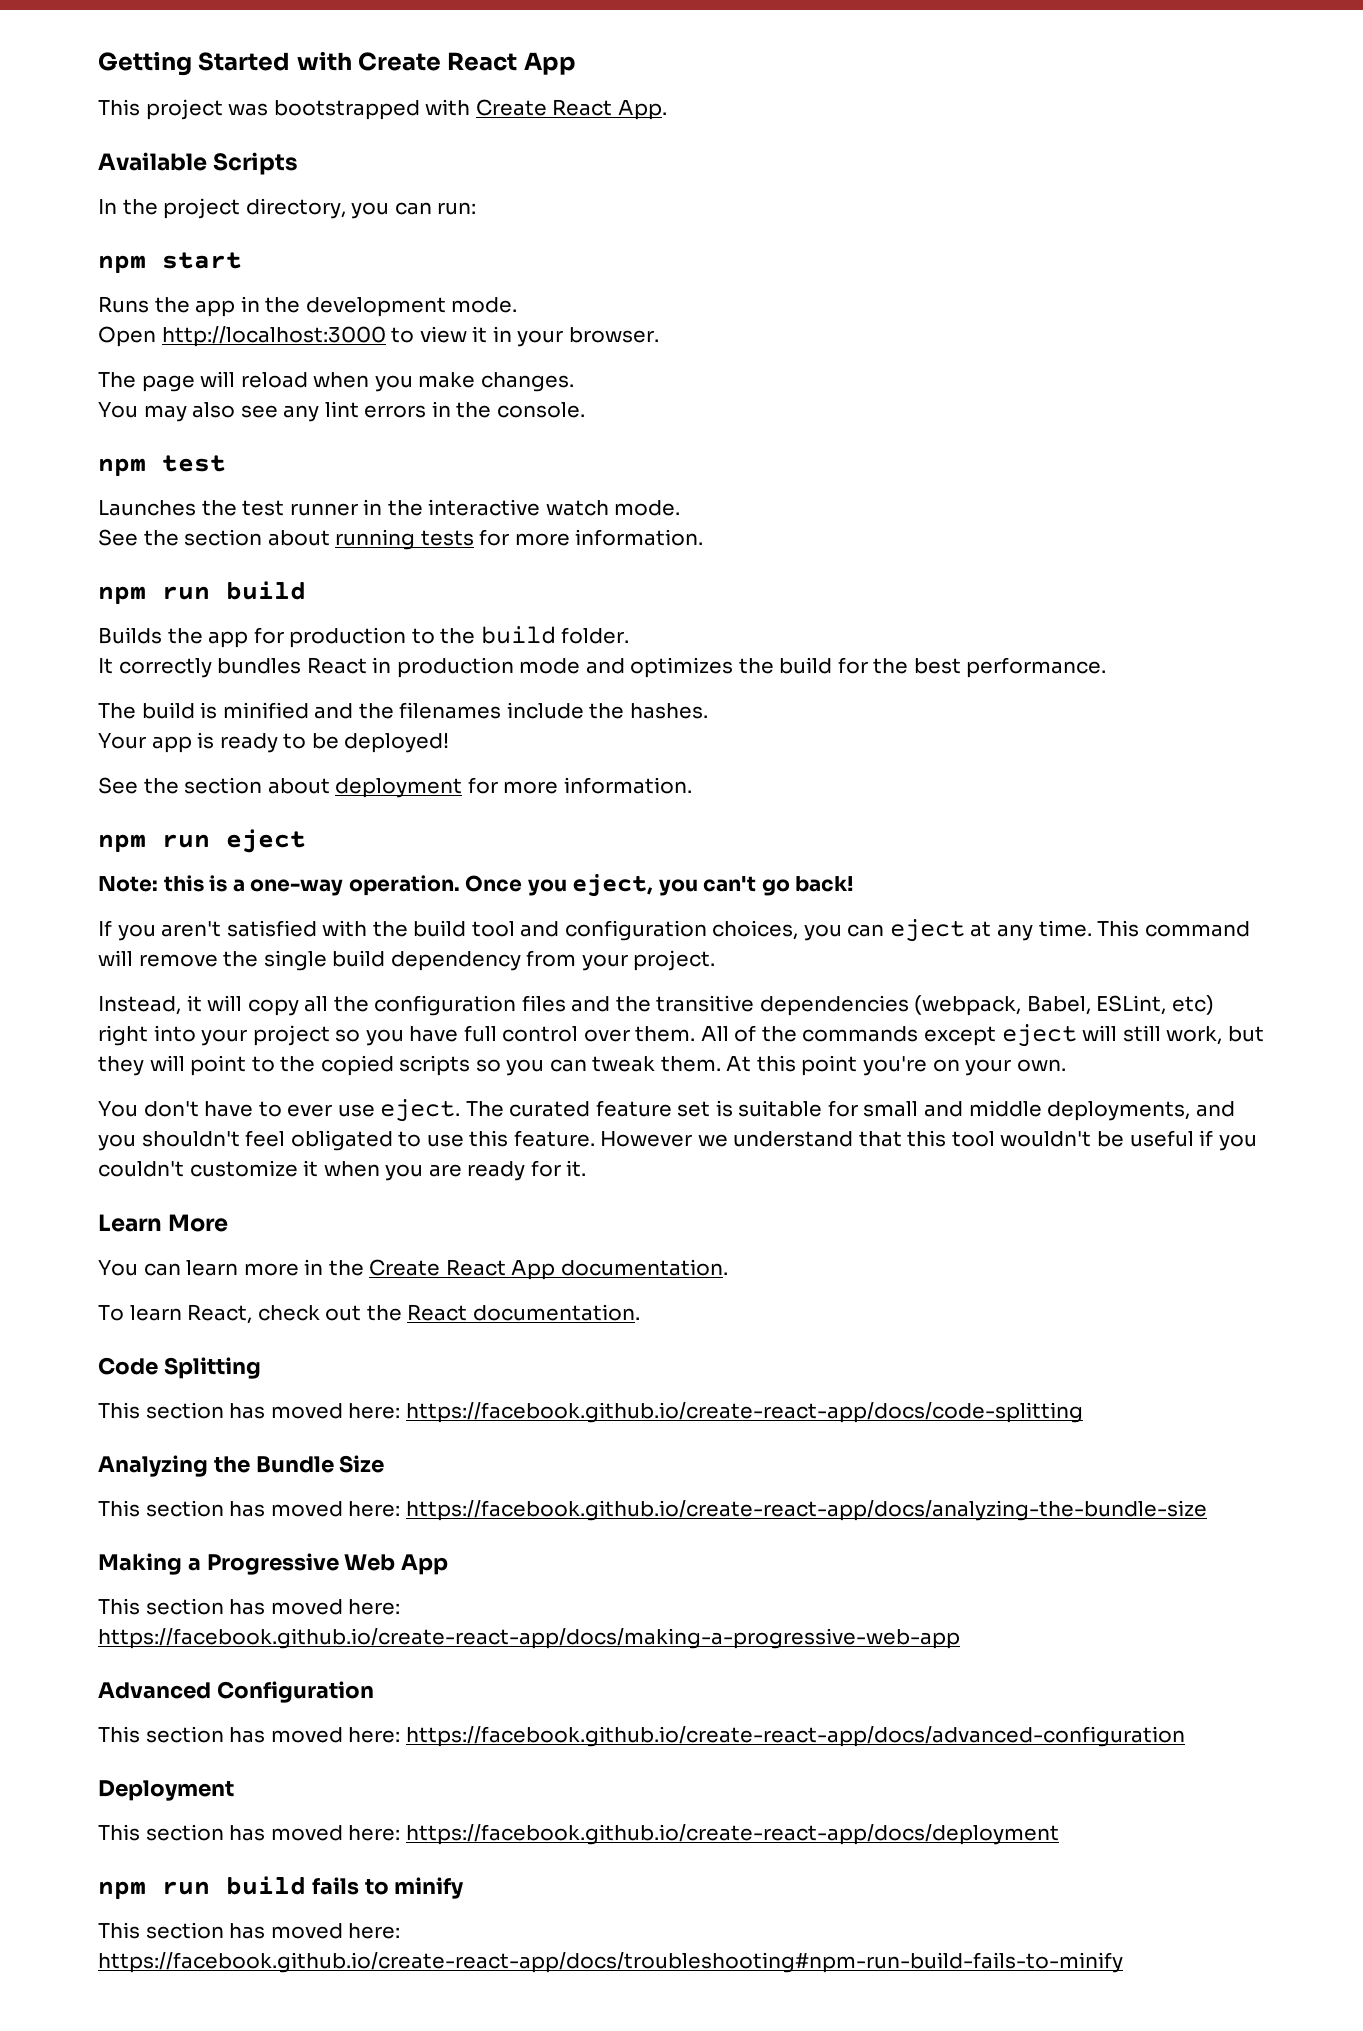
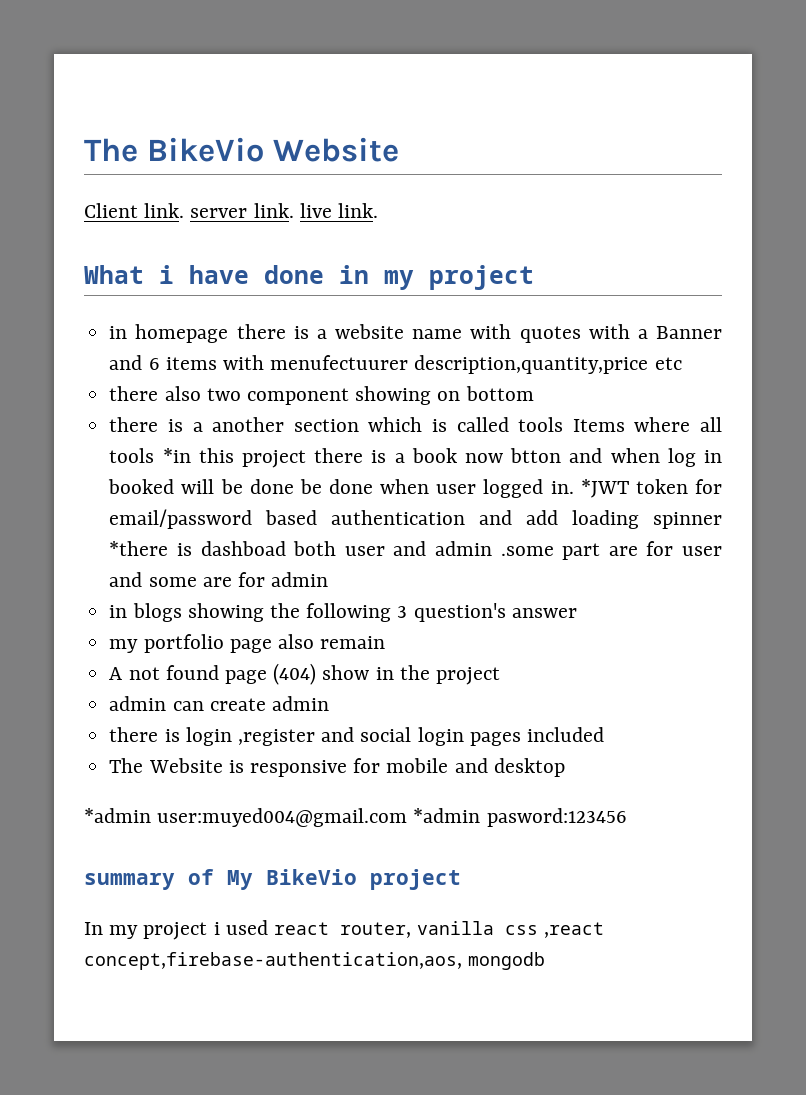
- Getting Started with Create React App
- This project was bootstrapped with Create React App.
- Available Scripts
- In the project directory, you can run:
- npm start
- Runs the app in the development mode.
- Open http://localhost:3000 to view it in your browser.
- The page will reload when you make changes.
- You may also see any lint errors in the console.
- npm test
- Launches the test runner in the interactive watch mode.
- See the section about running tests for more information.
- npm run build
- Builds the app for production to the build folder.
- It correctly bundles React in production mode and optimizes the build for the best performance.
- The build is minified and the filenames include the hashes.
- Your app is ready to be deployed!
- See the section about deployment for more information.
- npm run eject
- Note: this is a one-way operation. Once you eject, you can't go back!
- If you aren't satisfied with the build tool and configuration choices, you can eject at any time. This command will remove the single build dependency from your project.
- Instead, it will copy all the configuration files and the transitive dependencies (webpack, Babel, ESLint, etc) right into your project so you have full control over them. All of the commands except eject will still work, but they will point to the copied scripts so you can tweak them. At this point you're on your own.
- You don't have to ever use eject. The curated feature set is suitable for small and middle deployments, and you shouldn't feel obligated to use this feature. However we understand that this tool wouldn't be useful if you couldn't customize it when you are ready for it.
- Learn More
- You can learn more in the Create React App documentation.
- To learn React, check out the React documentation.
- Code Splitting
- This section has moved here: https://facebook.github.io/create-react-app/docs/code-splitting
- Analyzing the Bundle Size
- This section has moved here: https://facebook.github.io/create-react-app/docs/analyzing-the-bundle-size
- Making a Progressive Web App
- This section has moved here: https://facebook.github.io/create-react-app/docs/making-a-progressive-web-app
- Advanced Configuration
- This section has moved here: https://facebook.github.io/create-react-app/docs/advanced-configuration
- Deployment
- This section has moved here: https://facebook.github.io/create-react-app/docs/deployment
- npm run build fails to minify
- This section has moved here: https://facebook.github.io/create-react-app/docs/troubleshooting#npm-run-build-fails-to-minify
+ The BikeVio Website
+ Client link. server link. live link.
+ What i have done in my project
+ in homepage there is a website name with quotes with a Banner and 6 items with menufectuurer description,quantity,price etc
+ there also two component showing on bottom
+ there is a another section which is called tools Items where all tools *in this project there is a book now btton and when log in booked will be done be done when user logged in. *JWT token for email/password based authentication and add loading spinner *there is dashboad both user and admin .some part are for user and some are for admin
+ in blogs showing the following 3 question's answer
+ my portfolio page also remain
+ A not found page (404) show in the project
+ admin can create admin
+ there is login ,register and social login pages included
+ The Website is responsive for mobile and desktop
+ *admin user:muyed004@gmail.com *admin pasword:123456
+ summary of My BikeVio project
+ In my project i used react router, vanilla css ,react concept,firebase-authentication,aos, mongodb

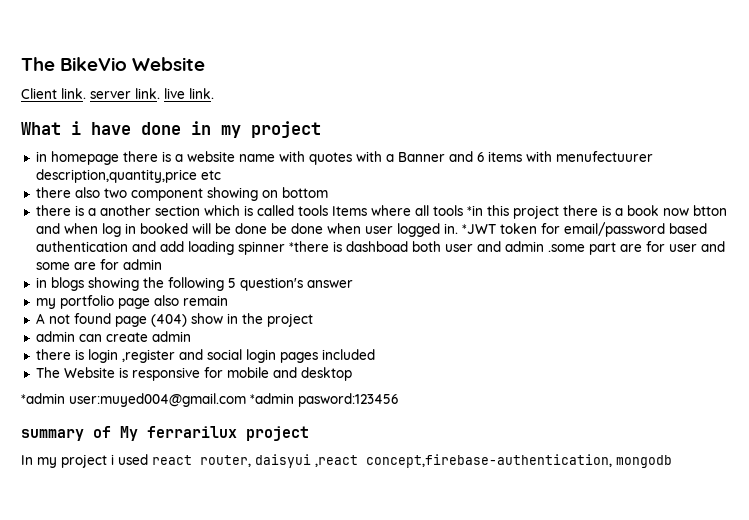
- in blogs showing the following 3 question's answer
+ in blogs showing the following 5 question's answer
- summary of My BikeVio project
+ summary of My ferrarilux project
- In my project i used react router, vanilla css ,react concept,firebase-authentication,aos, mongodb
+ In my project i used react router, daisyui ,react concept,firebase-authentication, mongodb

